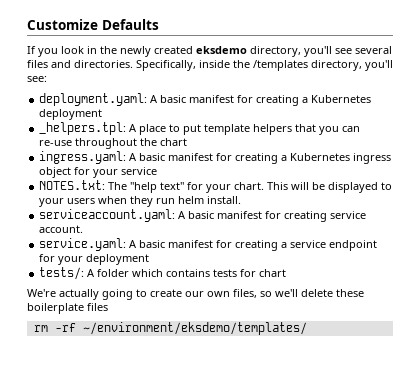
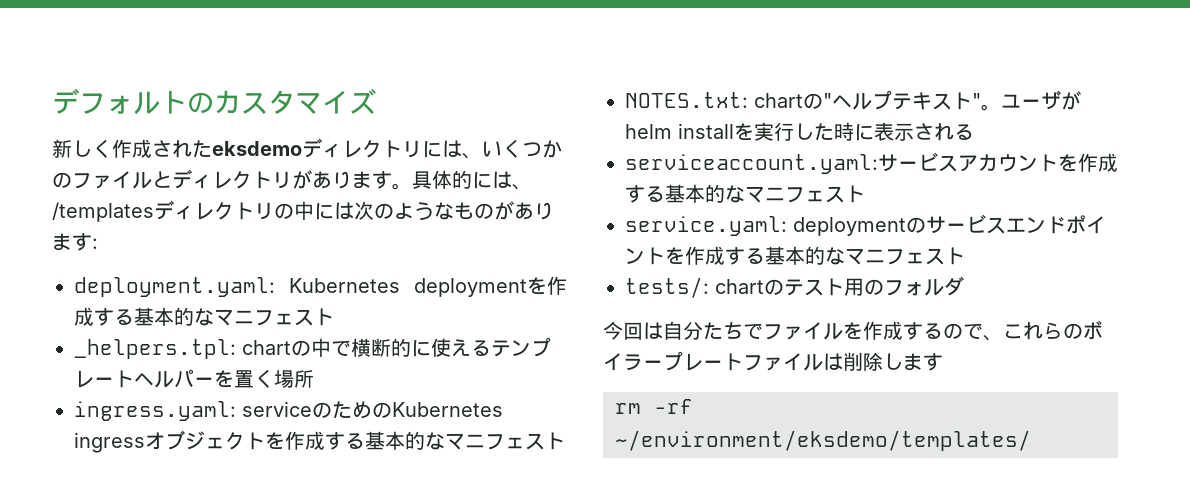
- Customize Defaults
- If you look in the newly created eksdemo directory, you'll see several files and directories. Specifically, inside the /templates directory, you'll see:
- deployment.yaml: A basic manifest for creating a Kubernetes deployment
- _helpers.tpl: A place to put template helpers that you can re-use throughout the chart
- ingress.yaml: A basic manifest for creating a Kubernetes ingress object for your service
- NOTES.txt: The "help text" for your chart. This will be displayed to your users when they run helm install.
- serviceaccount.yaml: A basic manifest for creating service account.
- service.yaml: A basic manifest for creating a service endpoint for your deployment
- tests/: A folder which contains tests for chart
- We're actually going to create our own files, so we'll delete these boilerplate files
+ デフォルトのカスタマイズ
+ 新しく作成されたeksdemoディレクトリには、いくつかのファイルとディレクトリがあります。具体的には、/templatesディレクトリの中には次のようなものがあります:
+ deployment.yaml: Kubernetes deploymentを作成する基本的なマニフェスト
+ _helpers.tpl: chartの中で横断的に使えるテンプレートヘルパーを置く場所
+ ingress.yaml: serviceのためのKubernetes ingressオブジェクトを作成する基本的なマニフェスト
+ NOTES.txt: chartの"ヘルプテキスト"。ユーザがhelm installを実行した時に表示される
+ serviceaccount.yaml:サービスアカウントを作成する基本的なマニフェスト
+ service.yaml: deploymentのサービスエンドポイントを作成する基本的なマニフェスト
+ tests/: chartのテスト用のフォルダ
+ 今回は自分たちでファイルを作成するので、これらのボイラープレートファイルは削除します

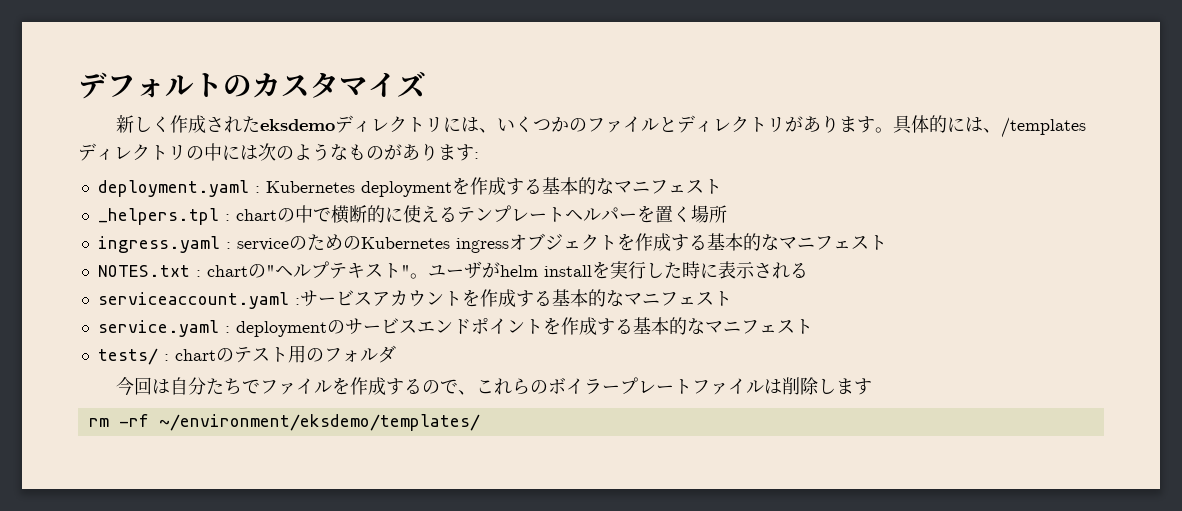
- deployment.yaml: Kubernetes deploymentを作成する基本的なマニフェスト
+ deployment.yaml : Kubernetes deploymentを作成する基本的なマニフェスト
- _helpers.tpl: chartの中で横断的に使えるテンプレートヘルパーを置く場所
+ _helpers.tpl : chartの中で横断的に使えるテンプレートヘルパーを置く場所
- ingress.yaml: serviceのためのKubernetes ingressオブジェクトを作成する基本的なマニフェスト
+ ingress.yaml : serviceのためのKubernetes ingressオブジェクトを作成する基本的なマニフェスト
- NOTES.txt: chartの"ヘルプテキスト"。
+ NOTES.txt : chartの"ヘルプテキスト"。
- serviceaccount.yaml:サービスアカウントを作成する基本的なマニフェスト
+ serviceaccount.yaml :サービスアカウントを作成する基本的なマニフェスト
- service.yaml: deploymentのサービスエンドポイントを作成する基本的なマニフェスト
+ service.yaml : deploymentのサービスエンドポイントを作成する基本的なマニフェスト
- tests/: chartのテスト用のフォルダ
+ tests/ : chartのテスト用のフォルダ

